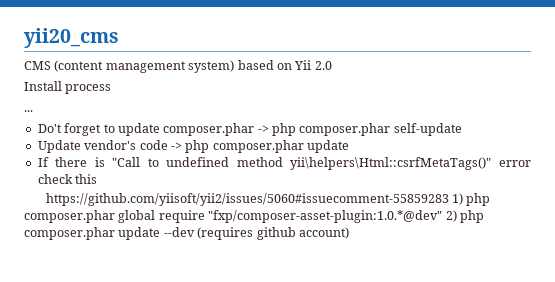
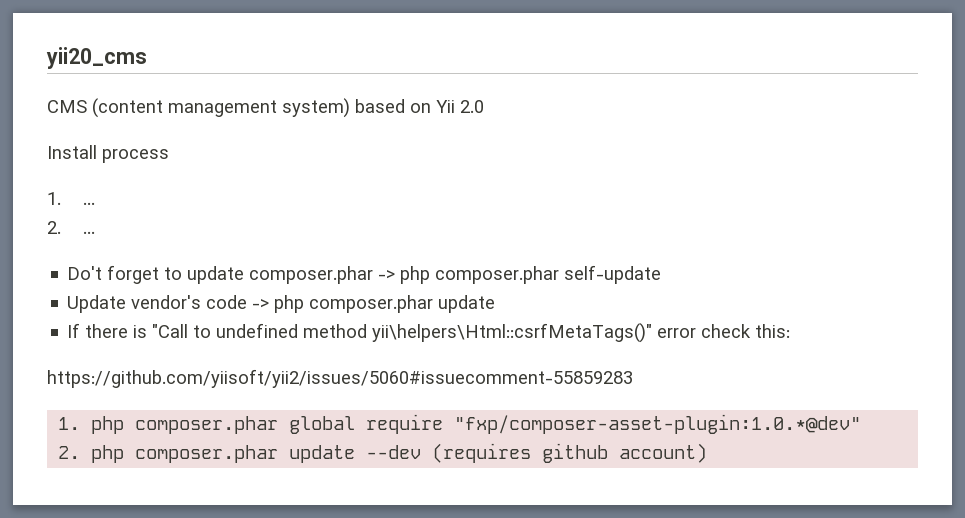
- ...
+ 1. ...
+ 2. ...
- If there is "Call to undefined method yii\helpers\Html::csrfMetaTags()" error check this
+ If there is "Call to undefined method yii\helpers\Html::csrfMetaTags()" error check this:
- https://github.com/yiisoft/yii2/issues/5060#issuecomment-55859283 1) php composer.phar global require "fxp/composer-asset-plugin:1.0.*@dev" 2) php composer.phar update --dev (requires github account)
+ https://github.com/yiisoft/yii2/issues/5060#issuecomment-55859283
+ 1. php composer.phar global require "fxp/composer-asset-plugin:1.0.*@dev"
+ 2. php composer.phar update --dev (requires github account)

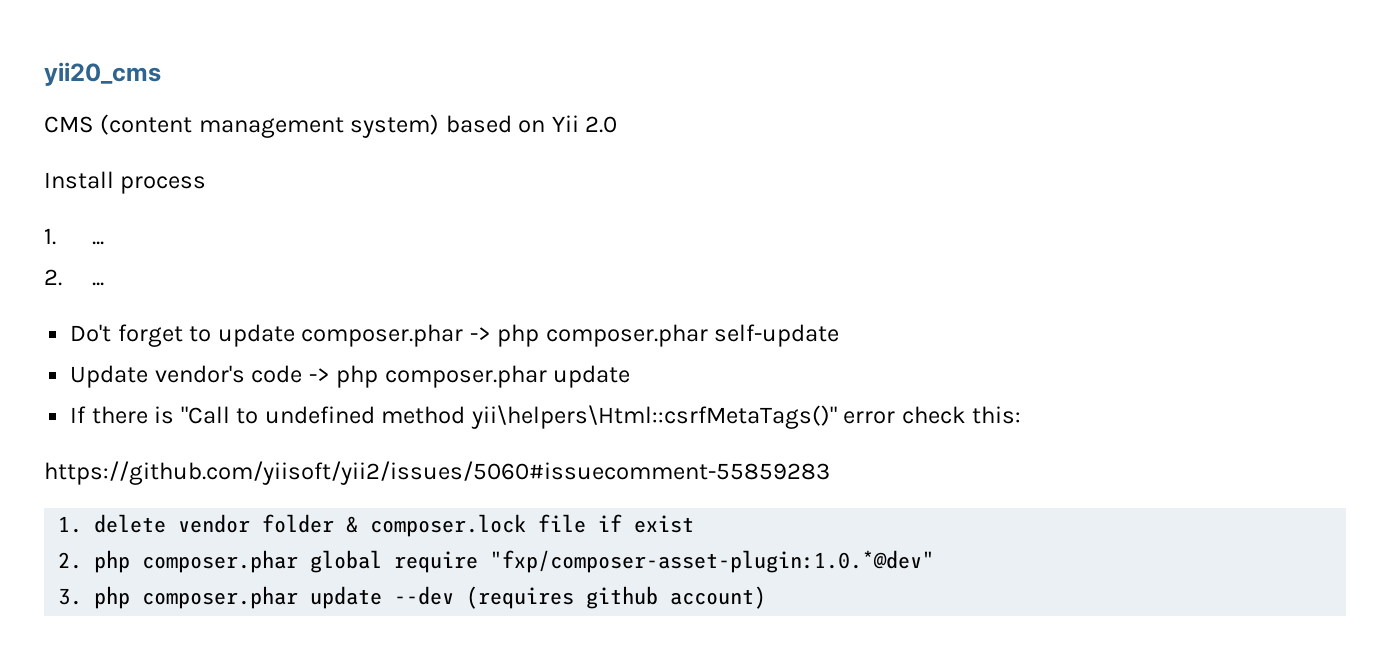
- 1. php composer.phar global require "fxp/composer-asset-plugin:1.0.*@dev"
+ 1. delete vendor folder & composer.lock file if exist
+ 2. php composer.phar global require "fxp/composer-asset-plugin:1.0.*@dev"
- 2. php composer.phar update --dev (requires github account)
+ 3. php composer.phar update --dev (requires github account)

